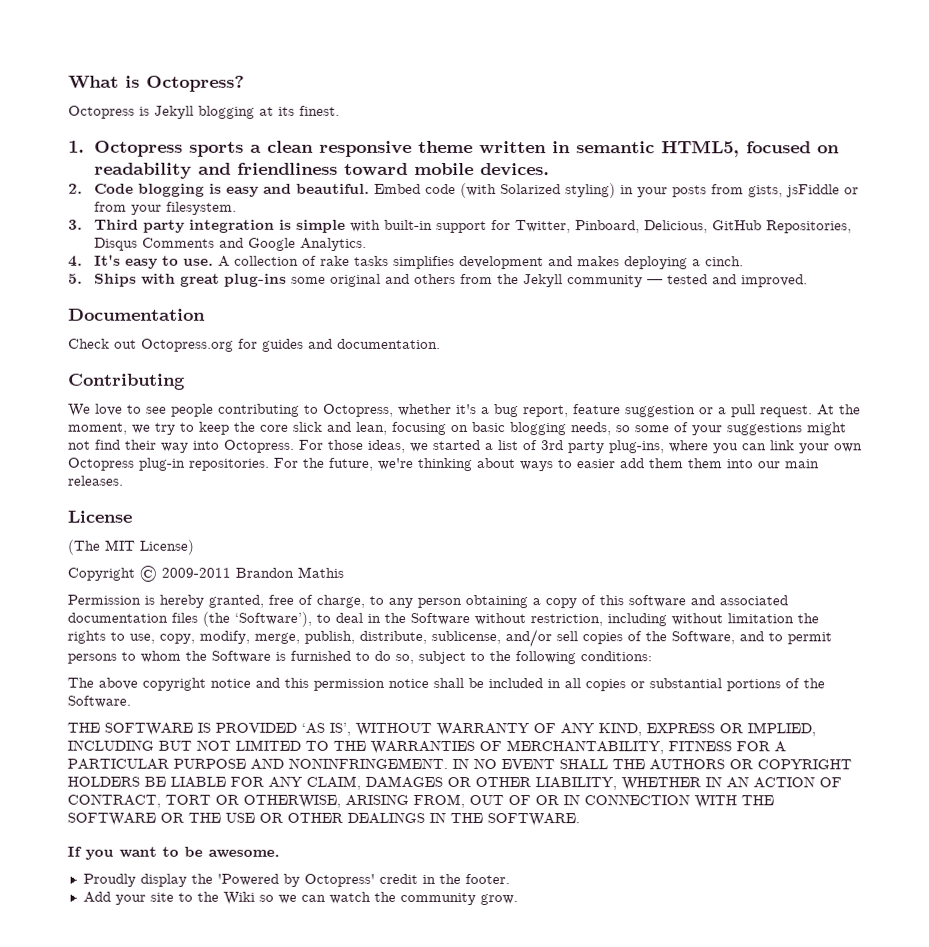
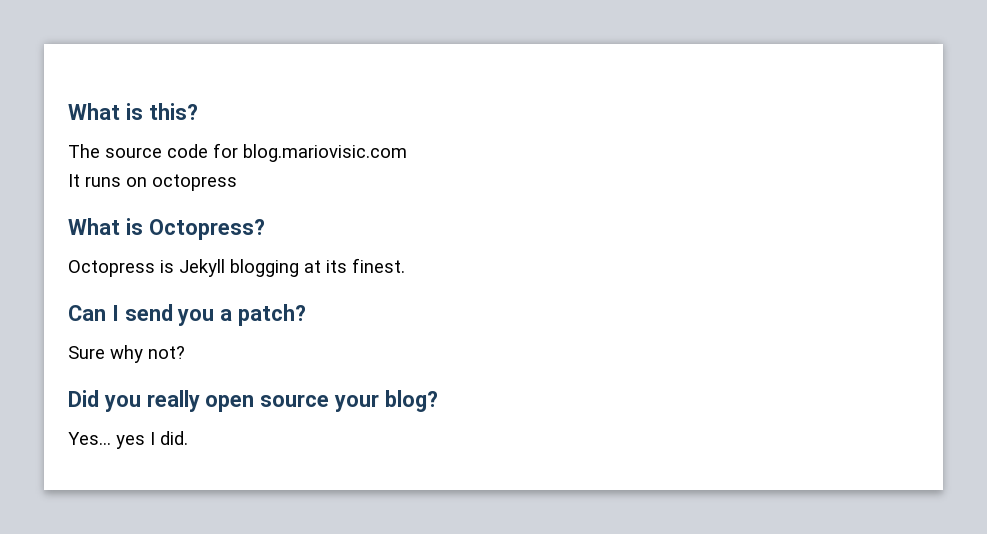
+ What is this?
+ The source code for blog.mariovisic.com
+ It runs on octopress
- 1. Octopress sports a clean responsive theme written in semantic HTML5, focused on readability and friendliness toward mobile devices.
- 2. Code blogging is easy and beautiful. Embed code (with Solarized styling) in your posts from gists, jsFiddle or from your filesystem.
- 3. Third party integration is simple with built-in support for Twitter, Pinboard, Delicious, GitHub Repositories, Disqus Comments and Google Analytics.
- 4. It's easy to use. A collection of rake tasks simplifies development and makes deploying a cinch.
- 5. Ships with great plug-ins some original and others from the Jekyll community — tested and improved.
- Documentation
- Check out Octopress.org for guides and documentation.
- Contributing
- We love to see people contributing to Octopress, whether it's a bug report, feature suggestion or a pull request. At the moment, we try to keep the core slick and lean, focusing on basic blogging needs, so some of your suggestions might not find their way into Octopress. For those ideas, we started a list of 3rd party plug-ins, where you can link your own Octopress plug-in repositories. For the future, we're thinking about ways to easier add them them into our main releases.
- License
- (The MIT License)
- Copyright © 2009-2011 Brandon Mathis
- Permission is hereby granted, free of charge, to any person obtaining a copy of this software and associated documentation files (the ‘Software’), to deal in the Software without restriction, including without limitation the rights to use, copy, modify, merge, publish, distribute, sublicense, and/or sell copies of the Software, and to permit persons to whom the Software is furnished to do so, subject to the following conditions:
- The above copyright notice and this permission notice shall be included in all copies or substantial portions of the Software.
- THE SOFTWARE IS PROVIDED ‘AS IS’, WITHOUT WARRANTY OF ANY KIND, EXPRESS OR IMPLIED, INCLUDING BUT NOT LIMITED TO THE WARRANTIES OF MERCHANTABILITY, FITNESS FOR A PARTICULAR PURPOSE AND NONINFRINGEMENT. IN NO EVENT SHALL THE AUTHORS OR COPYRIGHT HOLDERS BE LIABLE FOR ANY CLAIM, DAMAGES OR OTHER LIABILITY, WHETHER IN AN ACTION OF CONTRACT, TORT OR OTHERWISE, ARISING FROM, OUT OF OR IN CONNECTION WITH THE SOFTWARE OR THE USE OR OTHER DEALINGS IN THE SOFTWARE.
- If you want to be awesome.
- Proudly display the 'Powered by Octopress' credit in the footer.
- Add your site to the Wiki so we can watch the community grow.
+ Can I send you a patch?
+ Sure why not?
+ Did you really open source your blog?
+ Yes… yes I did.

